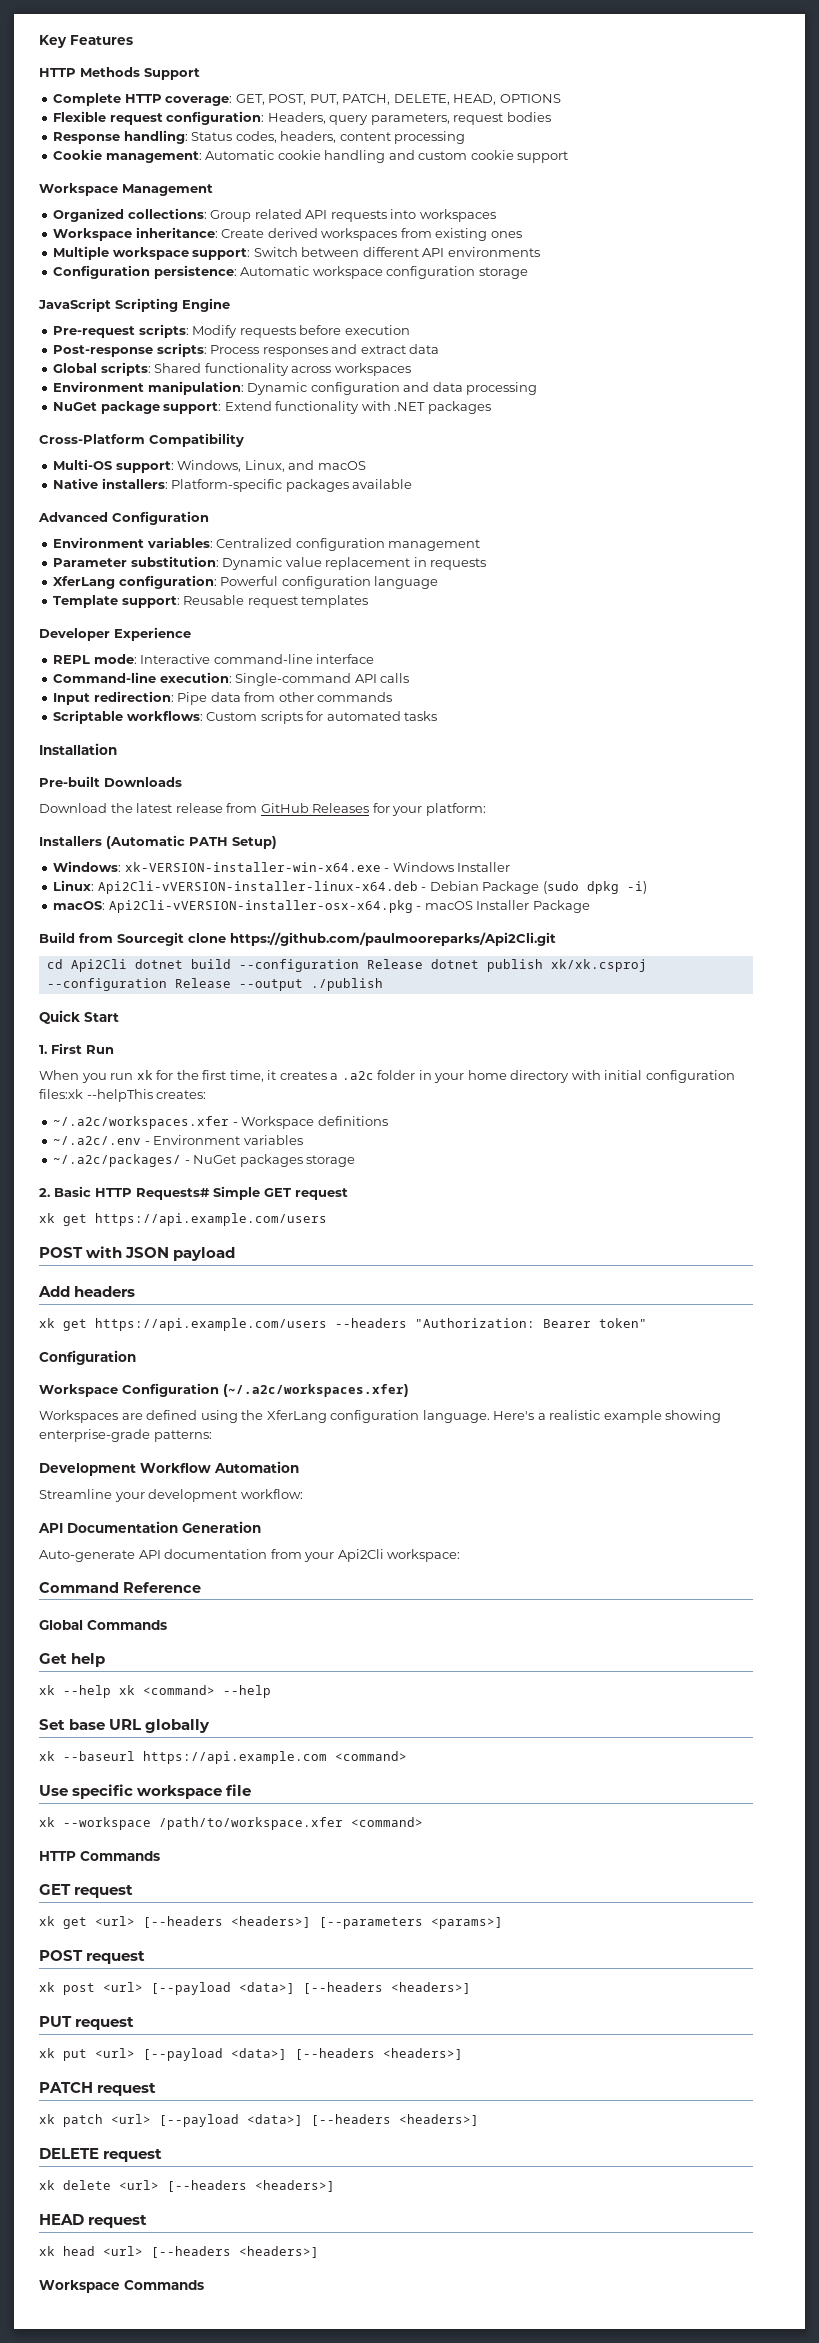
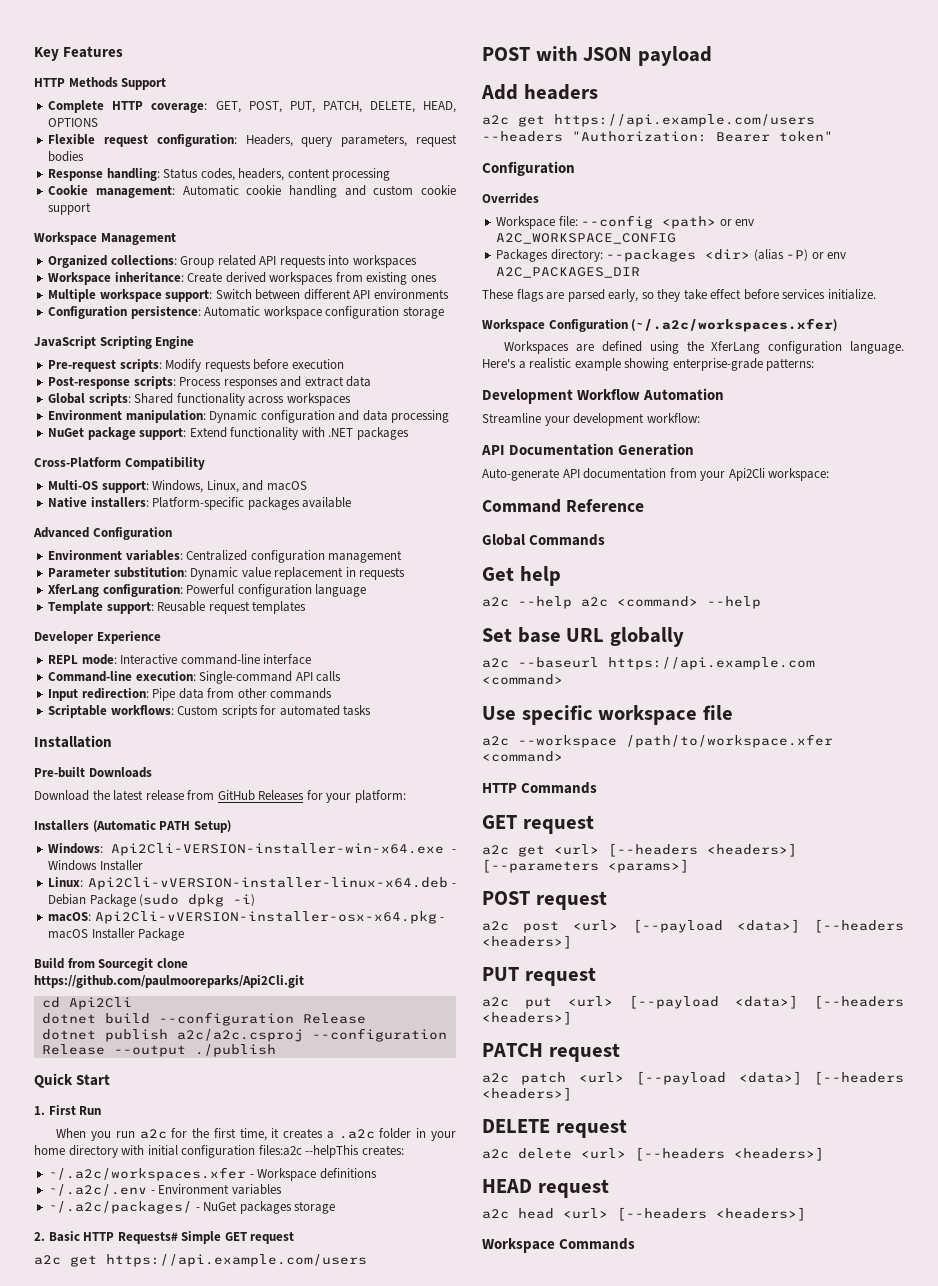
- Windows: xk-VERSION-installer-win-x64.exe - Windows Installer
+ Windows: Api2Cli-VERSION-installer-win-x64.exe - Windows Installer
- cd Api2Cli dotnet build --configuration Release dotnet publish xk/xk.csproj --configuration Release --output ./publish
+ cd Api2Cli
+ dotnet build --configuration Release
+ dotnet publish a2c/a2c.csproj --configuration Release --output ./publish
- When you run xk for the first time, it creates a .a2c folder in your home directory with initial configuration files:xk --helpThis creates:
+ When you run a2c for the first time, it creates a .a2c folder in your home directory with initial configuration files:a2c --helpThis creates:
  2. Basic HTTP Requests# Simple GET request
- xk get https://api.example.com/users
+ a2c get https://api.example.com/users
- xk get https://api.example.com/users --headers "Authorization: Bearer token"
+ a2c get https://api.example.com/users --headers "Authorization: Bearer token"
+ Overrides
+ Workspace file: --config <path> or env A2C_WORKSPACE_CONFIG
+ Packages directory: --packages <dir> (alias -P) or env A2C_PACKAGES_DIR
+ These flags are parsed early, so they take effect before services initialize.
- xk --help xk <command> --help
+ a2c --help a2c <command> --help
- xk --baseurl https://api.example.com <command>
+ a2c --baseurl https://api.example.com <command>
- xk --workspace /path/to/workspace.xfer <command>
+ a2c --workspace /path/to/workspace.xfer <command>
- xk get <url> [--headers <headers>] [--parameters <params>]
+ a2c get <url> [--headers <headers>] [--parameters <params>]
- xk post <url> [--payload <data>] [--headers <headers>]
+ a2c post <url> [--payload <data>] [--headers <headers>]
- xk put <url> [--payload <data>] [--headers <headers>]
+ a2c put <url> [--payload <data>] [--headers <headers>]
- xk patch <url> [--payload <data>] [--headers <headers>]
+ a2c patch <url> [--payload <data>] [--headers <headers>]
- xk delete <url> [--headers <headers>]
+ a2c delete <url> [--headers <headers>]
- xk head <url> [--headers <headers>]
+ a2c head <url> [--headers <headers>]

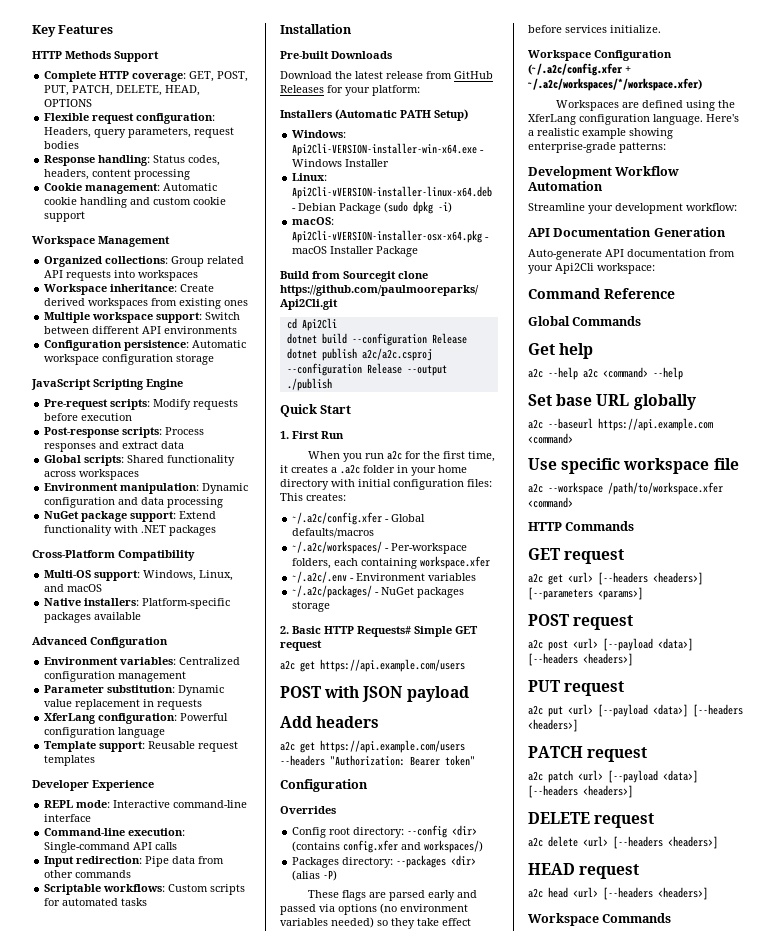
- When you run a2c for the first time, it creates a .a2c folder in your home directory with initial configuration files:a2c --helpThis creates:
+ When you run a2c for the first time, it creates a .a2c folder in your home directory with initial configuration files: This creates:
- ~/.a2c/workspaces.xfer - Workspace definitions
+ ~/.a2c/config.xfer - Global defaults/macros
+ ~/.a2c/workspaces/ - Per-workspace folders, each containing workspace.xfer
- Workspace file: --config <path> or env A2C_WORKSPACE_CONFIG
+ Config root directory: --config <dir> (contains config.xfer and workspaces/)
- Packages directory: --packages <dir> (alias -P) or env A2C_PACKAGES_DIR
+ Packages directory: --packages <dir> (alias -P)
- These flags are parsed early, so they take effect before services initialize.
+ These flags are parsed early and passed via options (no environment variables needed) so they take effect before services initialize.
- Workspace Configuration (~/.a2c/workspaces.xfer)
+ Workspace Configuration (~/.a2c/config.xfer + ~/.a2c/workspaces/*/workspace.xfer)

